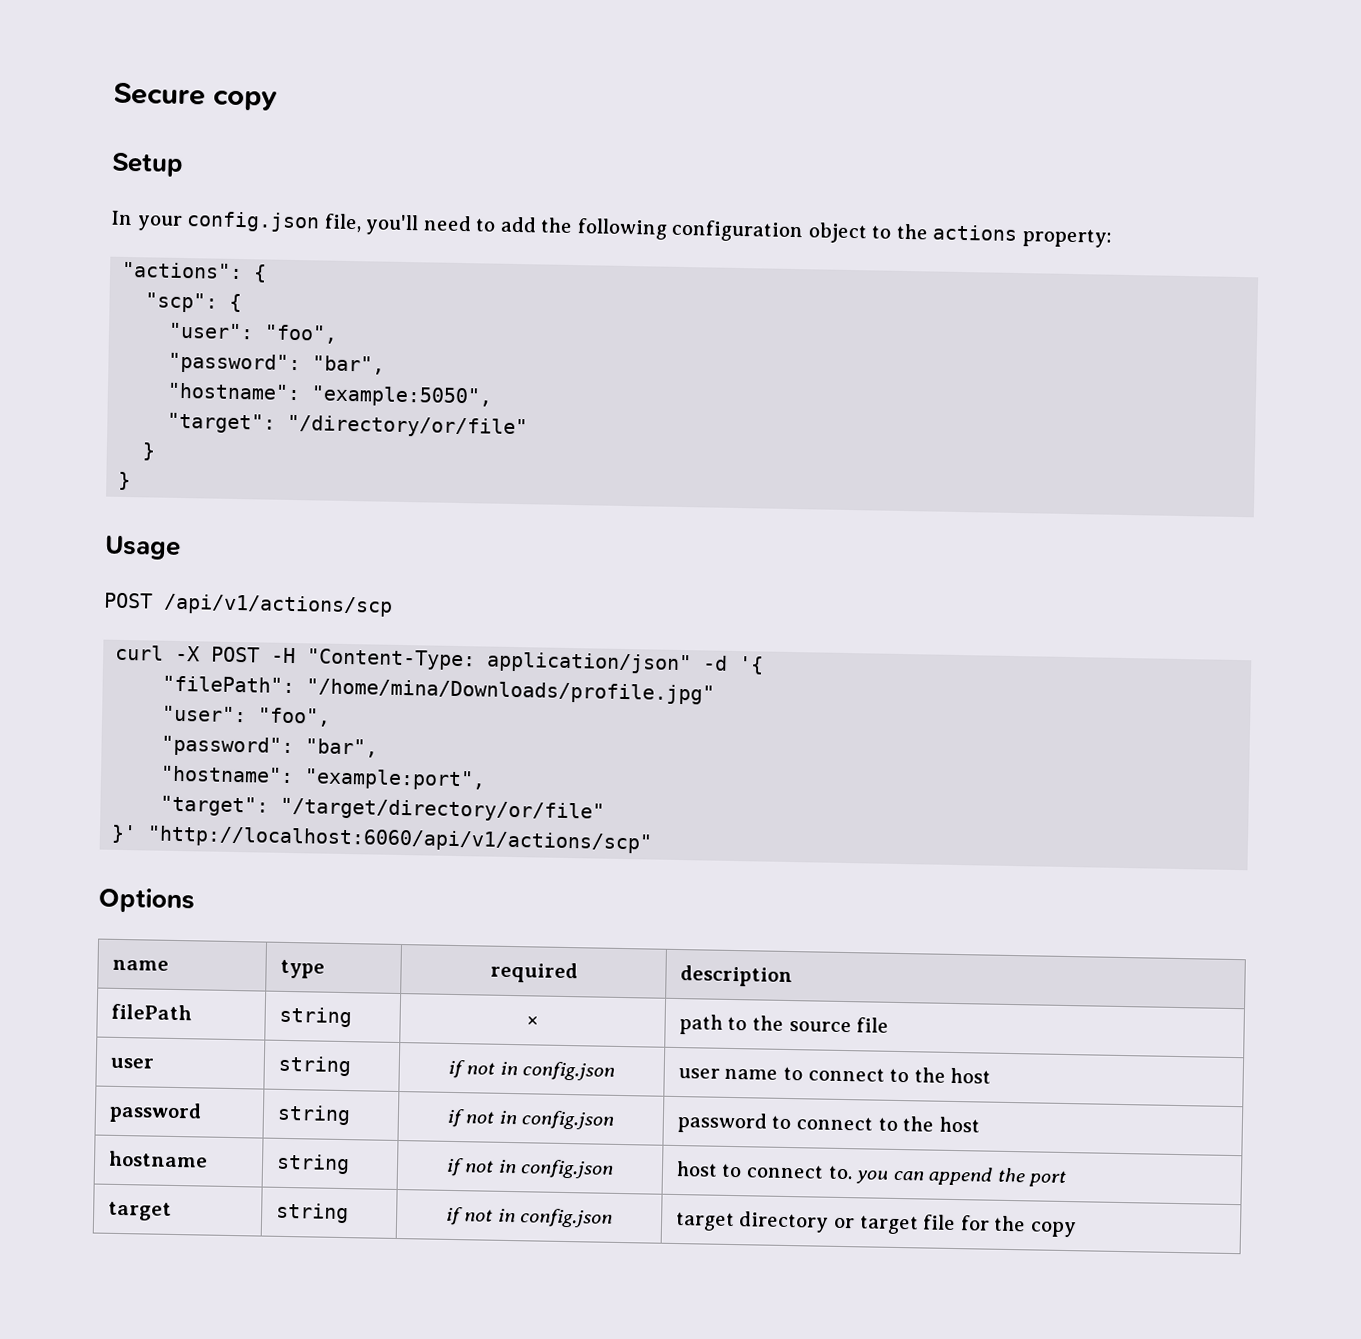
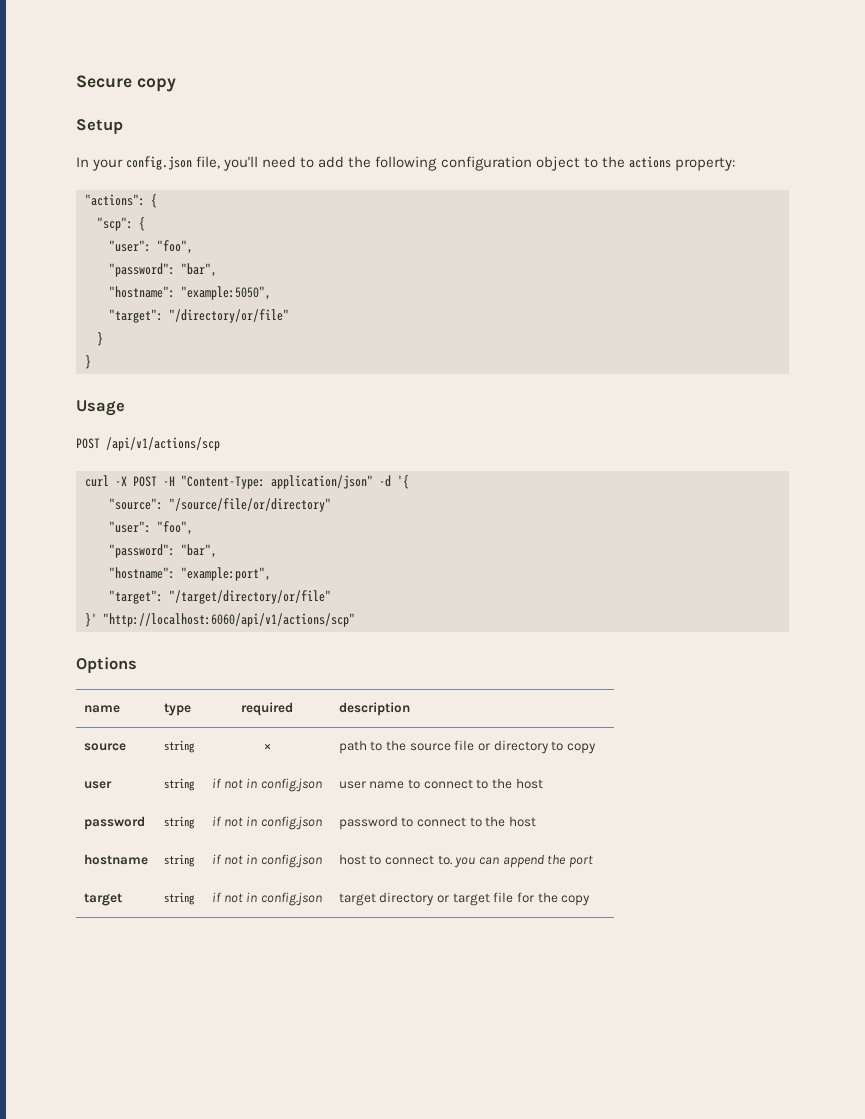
- "filePath": "/home/mina/Downloads/profile.jpg"
+ "source": "/source/file/or/directory"
- filePath | string | × | path to the source file
+ source | string | × | path to the source file or directory to copy

